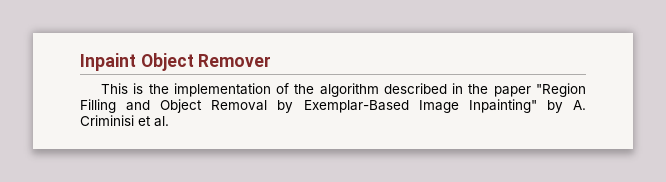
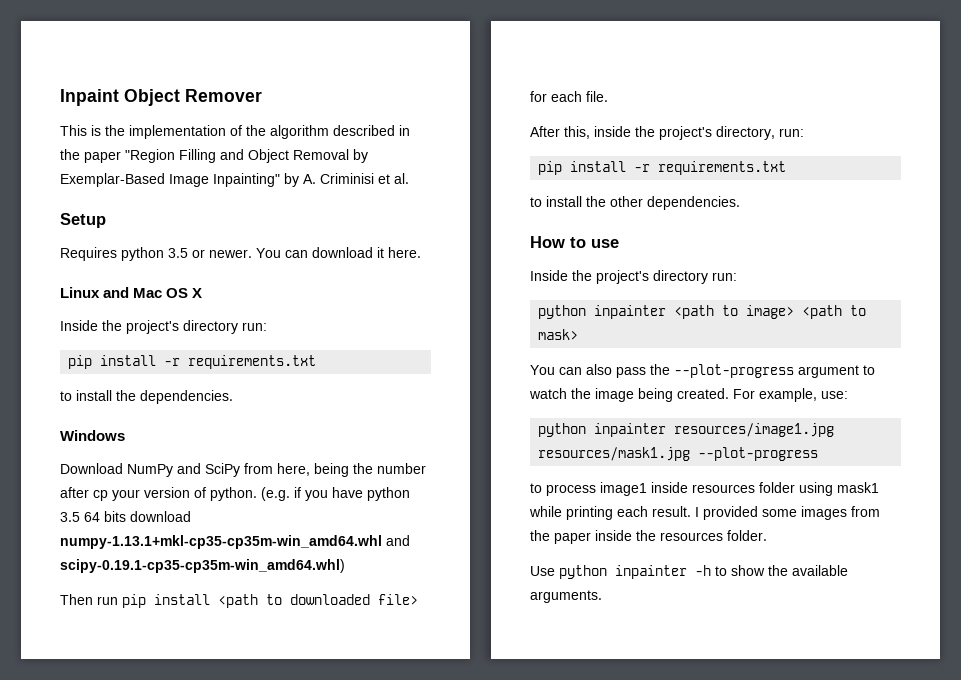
+ Setup
+ Requires python 3.5 or newer. You can download it here.
+ Linux and Mac OS X
+ Inside the project's directory run:
+ pip install -r requirements.txt
+ to install the dependencies.
+ Windows
+ Download NumPy and SciPy from here, being the number after cp your version of python. (e.g. if you have python 3.5 64 bits download numpy‑1.13.1+mkl‑cp35‑cp35m‑win_amd64.whl and scipy‑0.19.1‑cp35‑cp35m‑win_amd64.whl)
+ Then run pip install <path to downloaded file> for each file.
+ After this, inside the project's directory, run:
+ pip install -r requirements.txt
+ to install the other dependencies.
+ How to use
+ Inside the project's directory run:
+ python inpainter <path to image> <path to mask>
+ You can also pass the --plot-progress argument to watch the image being created. For example, use:
+ python inpainter resources/image1.jpg resources/mask1.jpg --plot-progress
+ to process image1 inside resources folder using mask1 while printing each result. I provided some images from the paper inside the resources folder.
+ Use python inpainter -h to show the available arguments.

